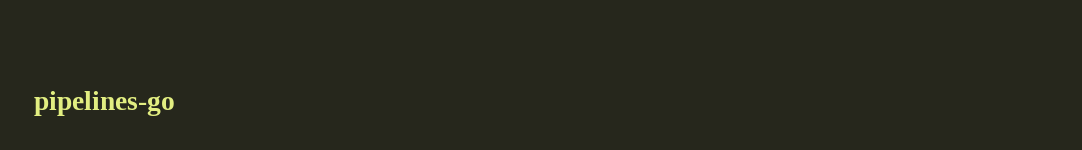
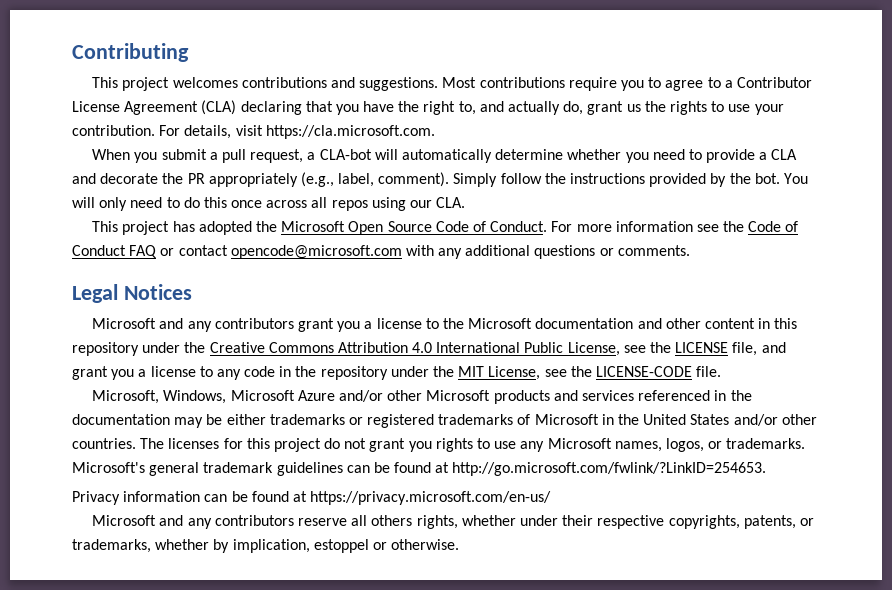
- pipelines-go
+ Contributing
+ This project welcomes contributions and suggestions. Most contributions require you to agree to a Contributor License Agreement (CLA) declaring that you have the right to, and actually do, grant us the rights to use your contribution. For details, visit https://cla.microsoft.com.
+ When you submit a pull request, a CLA-bot will automatically determine whether you need to provide a CLA and decorate the PR appropriately (e.g., label, comment). Simply follow the instructions provided by the bot. You will only need to do this once across all repos using our CLA.
+ This project has adopted the Microsoft Open Source Code of Conduct. For more information see the Code of Conduct FAQ or contact opencode@microsoft.com with any additional questions or comments.
+ Legal Notices
+ Microsoft and any contributors grant you a license to the Microsoft documentation and other content in this repository under the Creative Commons Attribution 4.0 International Public License, see the LICENSE file, and grant you a license to any code in the repository under the MIT License, see the LICENSE-CODE file.
+ Microsoft, Windows, Microsoft Azure and/or other Microsoft products and services referenced in the documentation may be either trademarks or registered trademarks of Microsoft in the United States and/or other countries. The licenses for this project do not grant you rights to use any Microsoft names, logos, or trademarks. Microsoft's general trademark guidelines can be found at http://go.microsoft.com/fwlink/?LinkID=254653.
+ Privacy information can be found at https://privacy.microsoft.com/en-us/
+ Microsoft and any contributors reserve all others rights, whether under their respective copyrights, patents, or trademarks, whether by implication, estoppel or otherwise.

